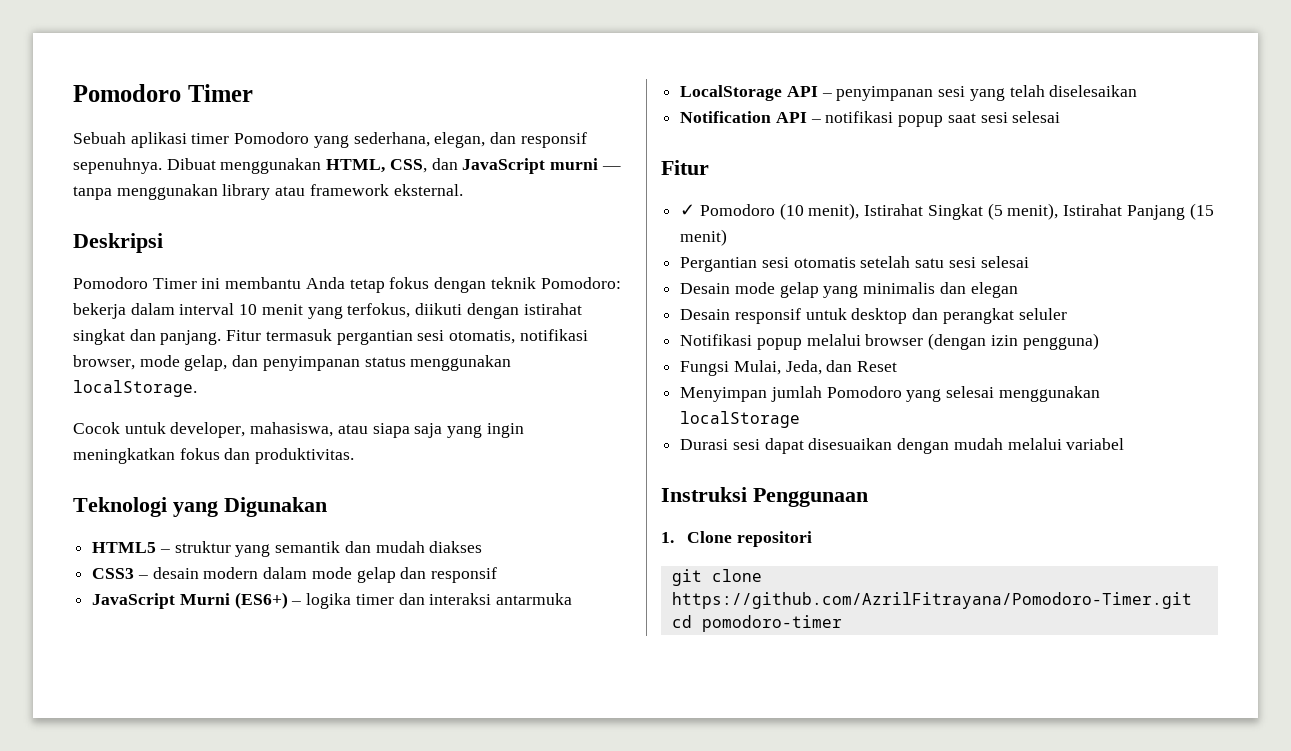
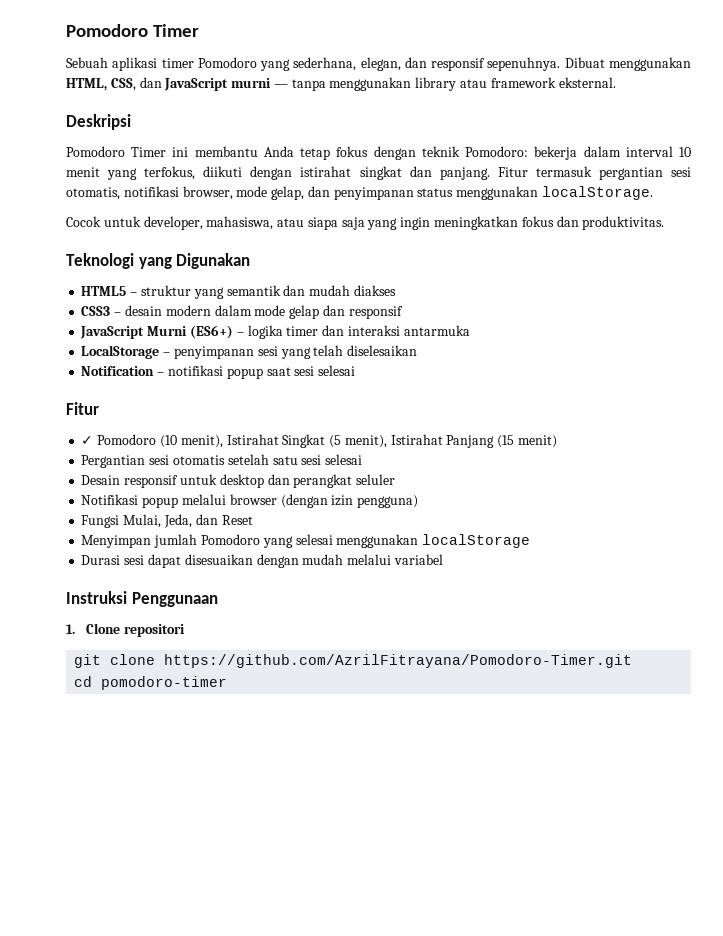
- LocalStorage API – penyimpanan sesi yang telah diselesaikan
+ LocalStorage – penyimpanan sesi yang telah diselesaikan
- Notification API – notifikasi popup saat sesi selesai
+ Notification – notifikasi popup saat sesi selesai
- Desain mode gelap yang minimalis dan elegan

